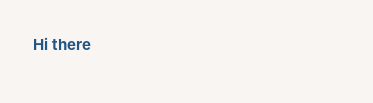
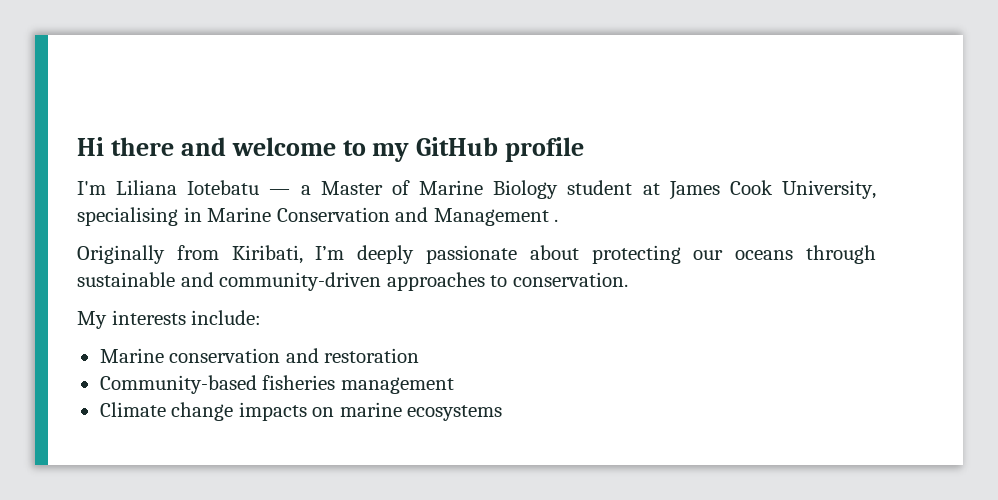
- Hi there
+ Hi there and welcome to my GitHub profile
+ I'm Liliana Iotebatu — a Master of Marine Biology student at James Cook University, specialising in Marine Conservation and Management .
+ Originally from Kiribati, I’m deeply passionate about protecting our oceans through sustainable and community-driven approaches to conservation.
+ My interests include:
+ Marine conservation and restoration
+ Community-based fisheries management
+ Climate change impacts on marine ecosystems

